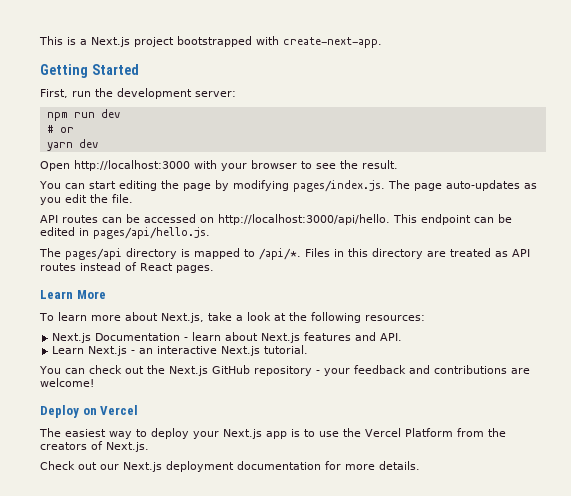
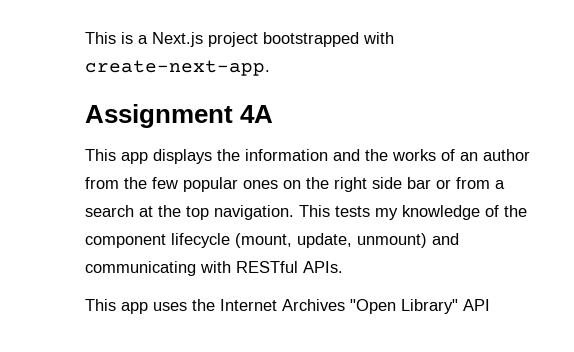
- Getting Started
- First, run the development server:
- npm run dev
- # or
- yarn dev
- Open http://localhost:3000 with your browser to see the result.
- You can start editing the page by modifying pages/index.js. The page auto-updates as you edit the file.
- API routes can be accessed on http://localhost:3000/api/hello. This endpoint can be edited in pages/api/hello.js.
- The pages/api directory is mapped to /api/*. Files in this directory are treated as API routes instead of React pages.
- Learn More
- To learn more about Next.js, take a look at the following resources:
- Next.js Documentation - learn about Next.js features and API.
- Learn Next.js - an interactive Next.js tutorial.
- You can check out the Next.js GitHub repository - your feedback and contributions are welcome!
- Deploy on Vercel
- The easiest way to deploy your Next.js app is to use the Vercel Platform from the creators of Next.js.
- Check out our Next.js deployment documentation for more details.
+ Assignment 4A
+ This app displays the information and the works of an author from the few popular ones on the right side bar or from a search at the top navigation. This tests my knowledge of the component lifecycle (mount, update, unmount) and communicating with RESTful APIs.
+ This app uses the Internet Archives "Open Library" API

